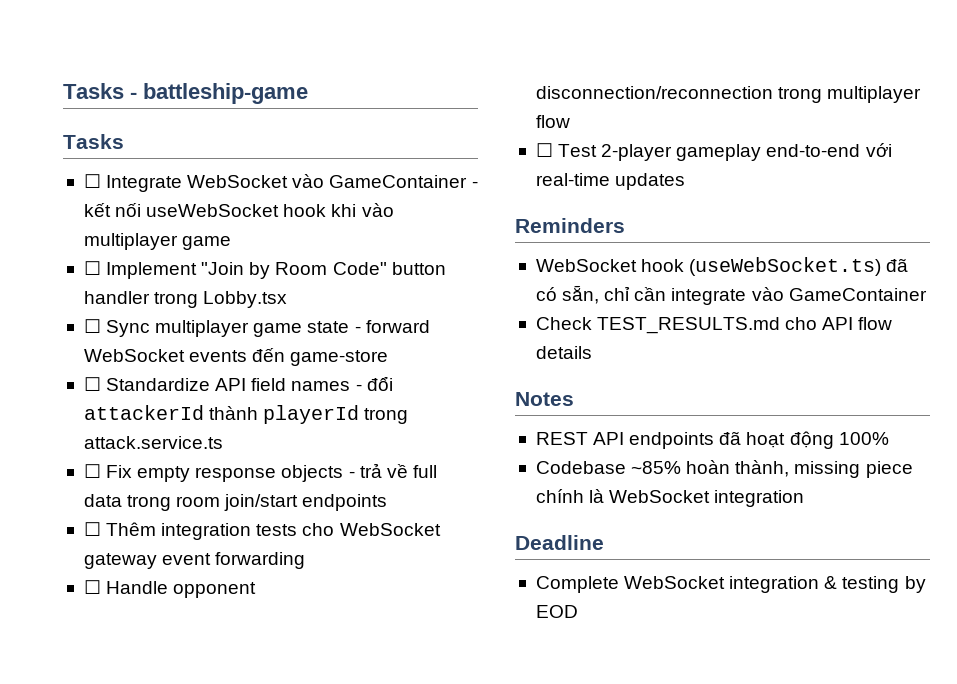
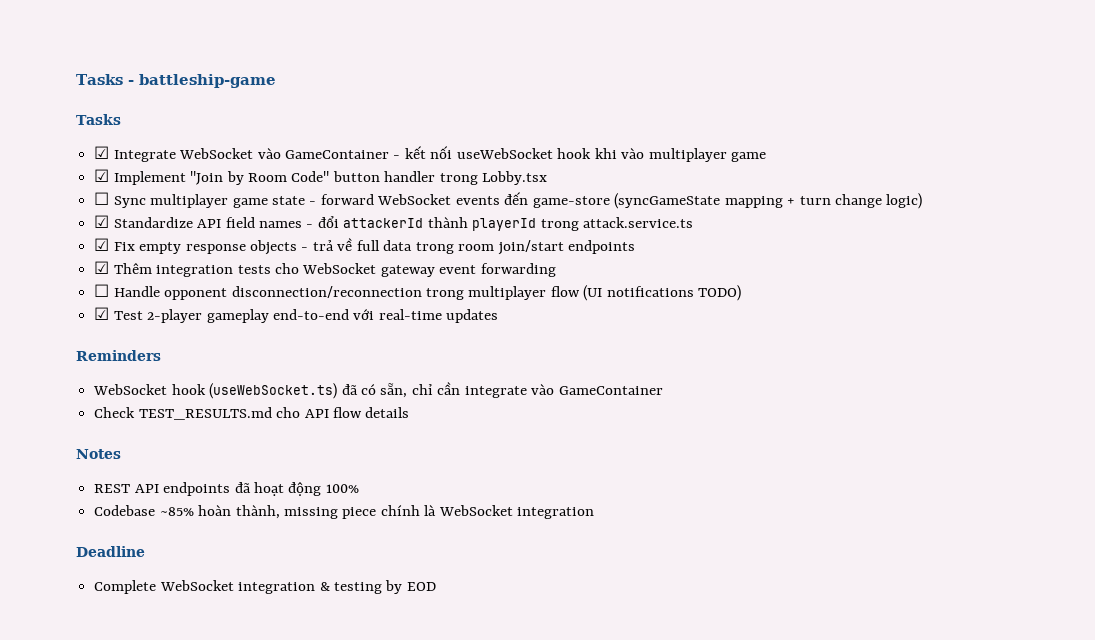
- ☐ Integrate WebSocket vào GameContainer - kết nối useWebSocket hook khi vào multiplayer game
+ ☑ Integrate WebSocket vào GameContainer - kết nối useWebSocket hook khi vào multiplayer game
- ☐ Implement "Join by Room Code" button handler trong Lobby.tsx
+ ☑ Implement "Join by Room Code" button handler trong Lobby.tsx
- ☐ Sync multiplayer game state - forward WebSocket events đến game-store
- ☐ Standardize API field names - đổi attackerId thành playerId trong attack.service.ts
+ ☐ Sync multiplayer game state - forward WebSocket events đến game-store (syncGameState mapping + turn change logic)
+ ☑ Standardize API field names - đổi attackerId thành playerId trong attack.service.ts
- ☐ Fix empty response objects - trả về full data trong room join/start endpoints
+ ☑ Fix empty response objects - trả về full data trong room join/start endpoints
- ☐ Thêm integration tests cho WebSocket gateway event forwarding
+ ☑ Thêm integration tests cho WebSocket gateway event forwarding
- ☐ Handle opponent disconnection/reconnection trong multiplayer flow
- ☐ Test 2-player gameplay end-to-end với real-time updates
+ ☐ Handle opponent disconnection/reconnection trong multiplayer flow (UI notifications TODO)
+ ☑ Test 2-player gameplay end-to-end với real-time updates

